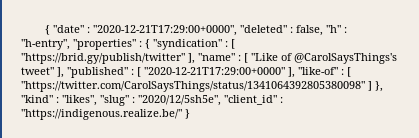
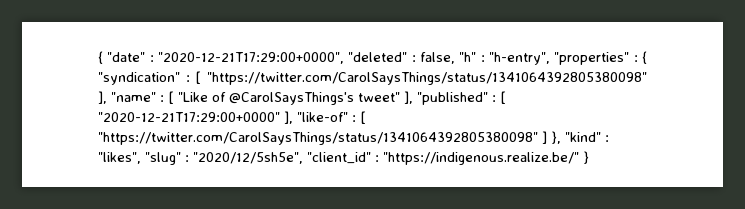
- { "date" : "2020-12-21T17:29:00+0000", "deleted" : false, "h" : "h-entry", "properties" : { "syndication" : [ "https://brid.gy/publish/twitter" ], "name" : [ "Like of @CarolSaysThings's tweet" ], "published" : [ "2020-12-21T17:29:00+0000" ], "like-of" : [ "https://twitter.com/CarolSaysThings/status/1341064392805380098" ] }, "kind" : "likes", "slug" : "2020/12/5sh5e", "client_id" : "https://indigenous.realize.be/" }
+ { "date" : "2020-12-21T17:29:00+0000", "deleted" : false, "h" : "h-entry", "properties" : { "syndication" : [ "https://twitter.com/CarolSaysThings/status/1341064392805380098" ], "name" : [ "Like of @CarolSaysThings's tweet" ], "published" : [ "2020-12-21T17:29:00+0000" ], "like-of" : [ "https://twitter.com/CarolSaysThings/status/1341064392805380098" ] }, "kind" : "likes", "slug" : "2020/12/5sh5e", "client_id" : "https://indigenous.realize.be/" }

